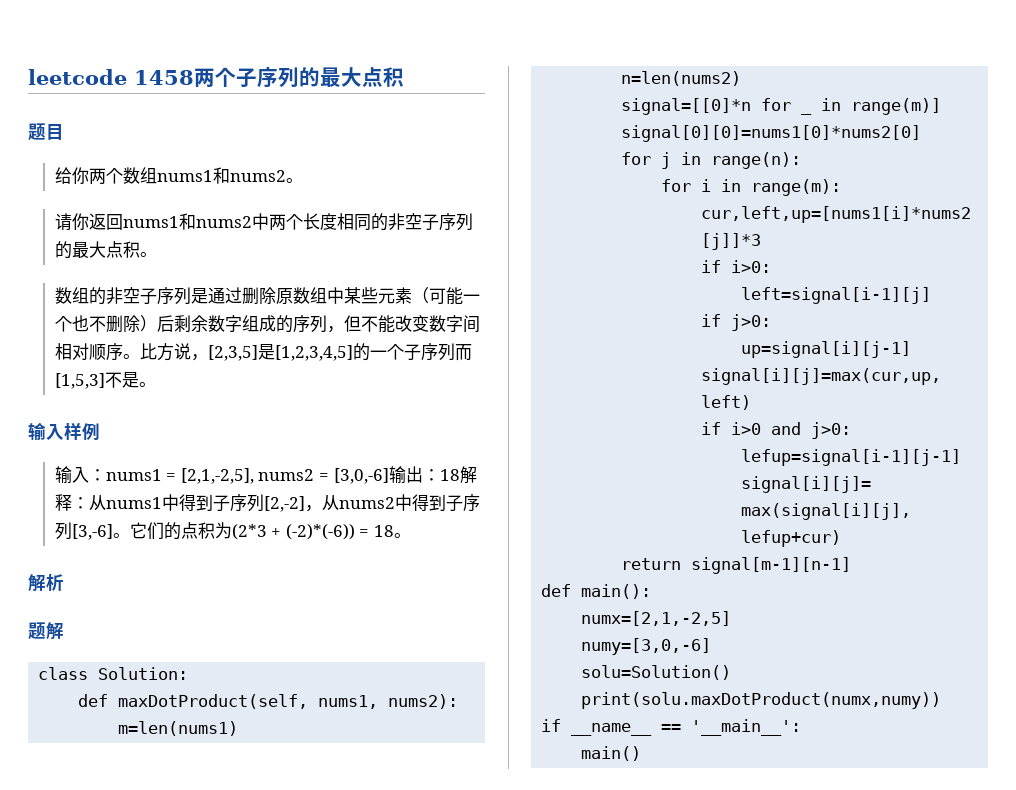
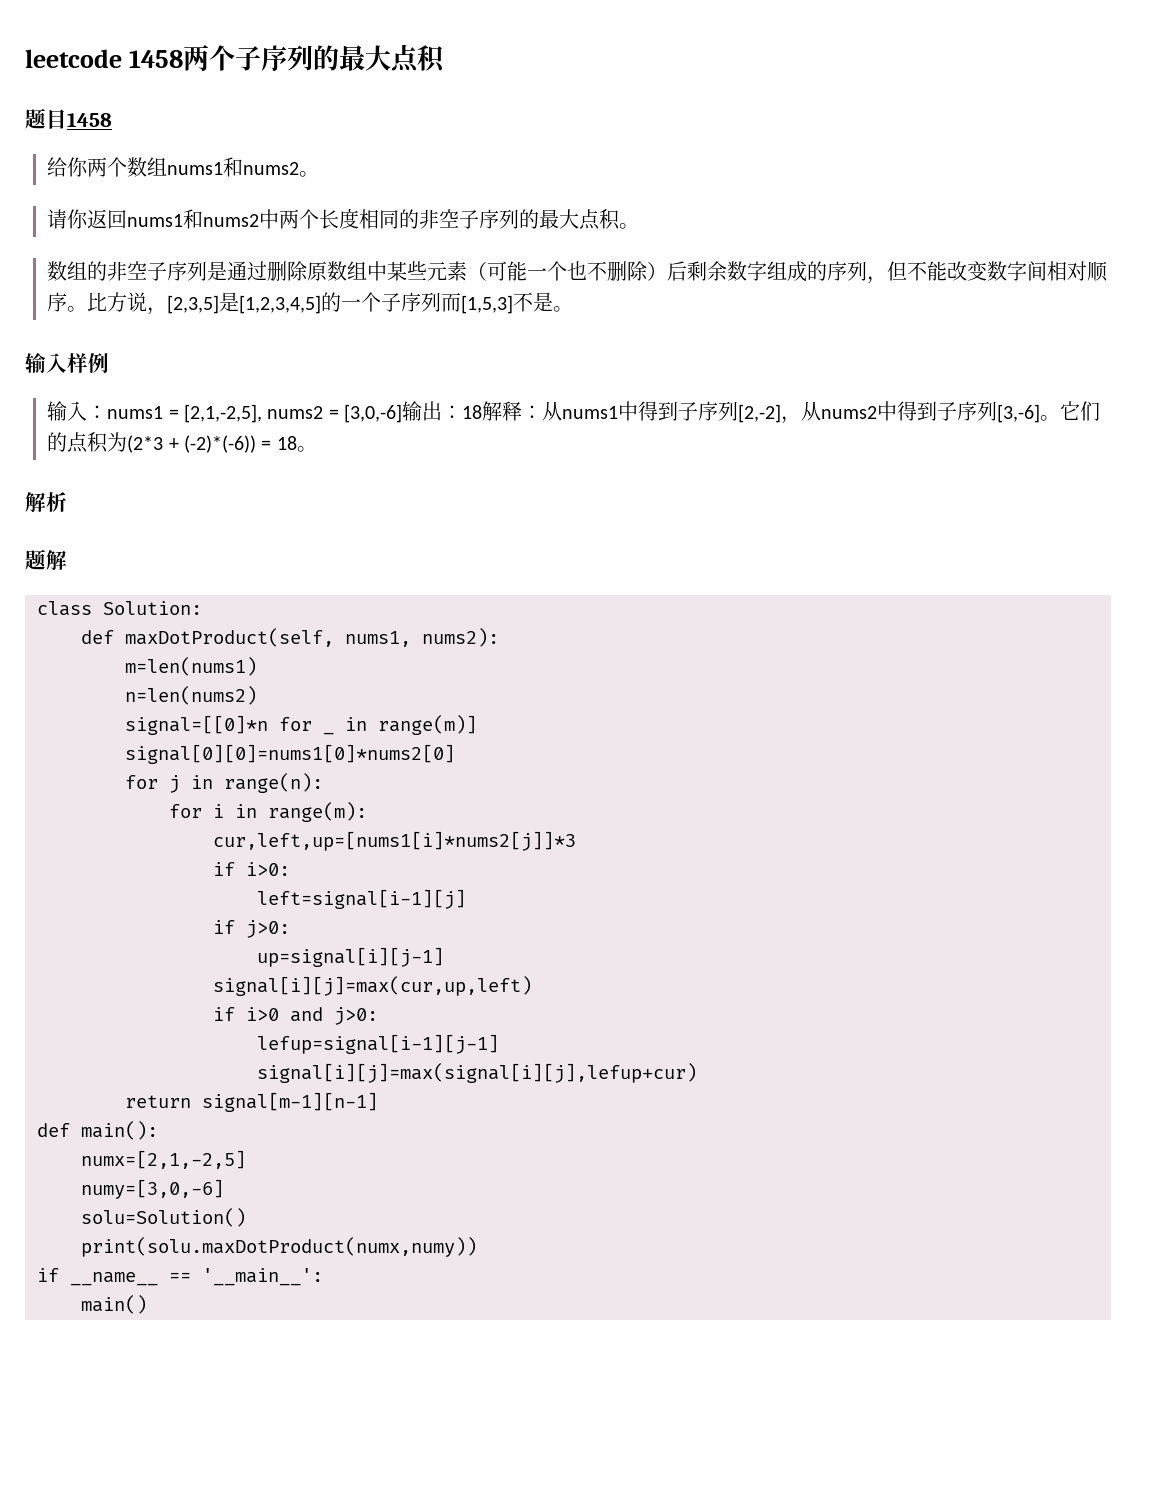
- 题目
+ 题目1458

